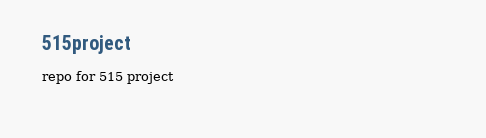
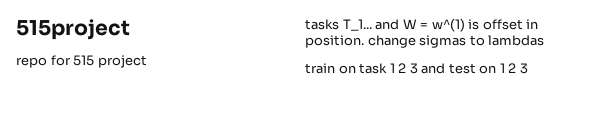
+ tasks T_1... and W = w^(1) is offset in position. change sigmas to lambdas
+ train on task 1 2 3 and test on 1 2 3

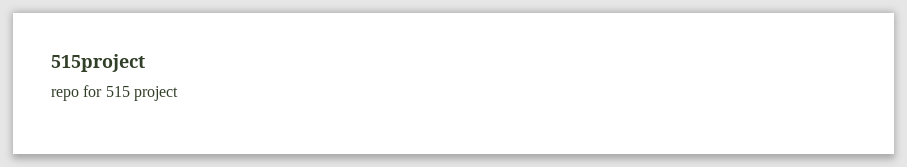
- tasks T_1... and W = w^(1) is offset in position. change sigmas to lambdas
- train on task 1 2 3 and test on 1 2 3

